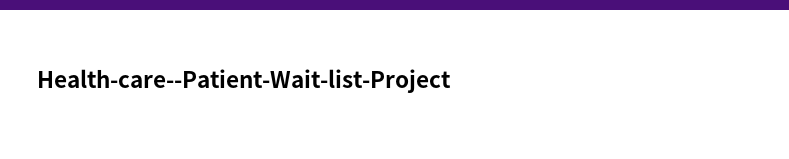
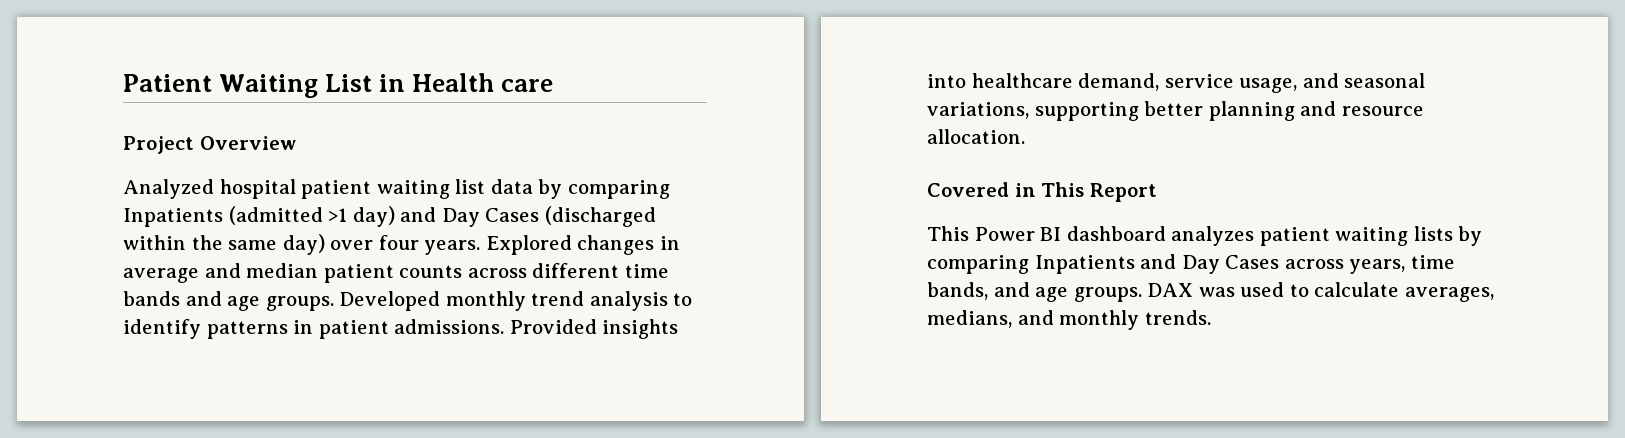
- Health-care--Patient-Wait-list-Project
+ Patient Waiting List in Health care
+ Project Overview
+ Analyzed hospital patient waiting list data by comparing Inpatients (admitted >1 day) and Day Cases (discharged within the same day) over four years. Explored changes in average and median patient counts across different time bands and age groups. Developed monthly trend analysis to identify patterns in patient admissions. Provided insights into healthcare demand, service usage, and seasonal variations, supporting better planning and resource allocation.
+ Covered in This Report
+ This Power BI dashboard analyzes patient waiting lists by comparing Inpatients and Day Cases across years, time bands, and age groups. DAX was used to calculate averages, medians, and monthly trends.

